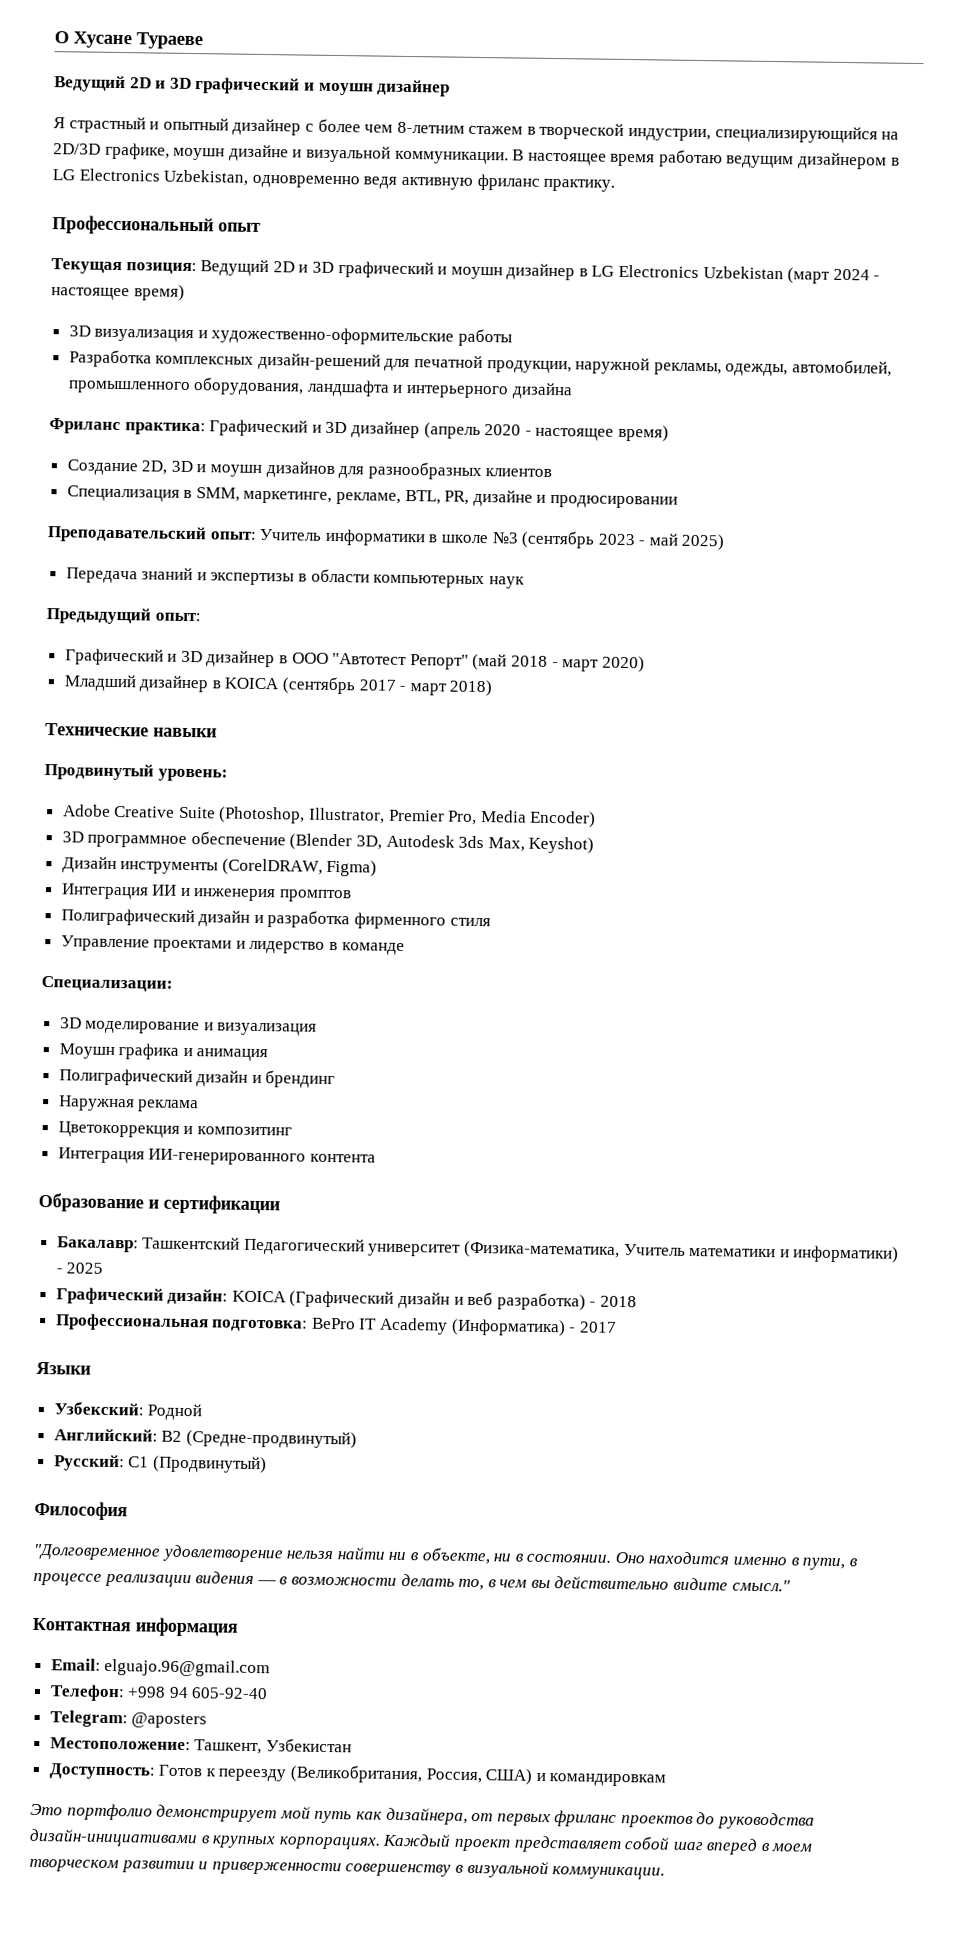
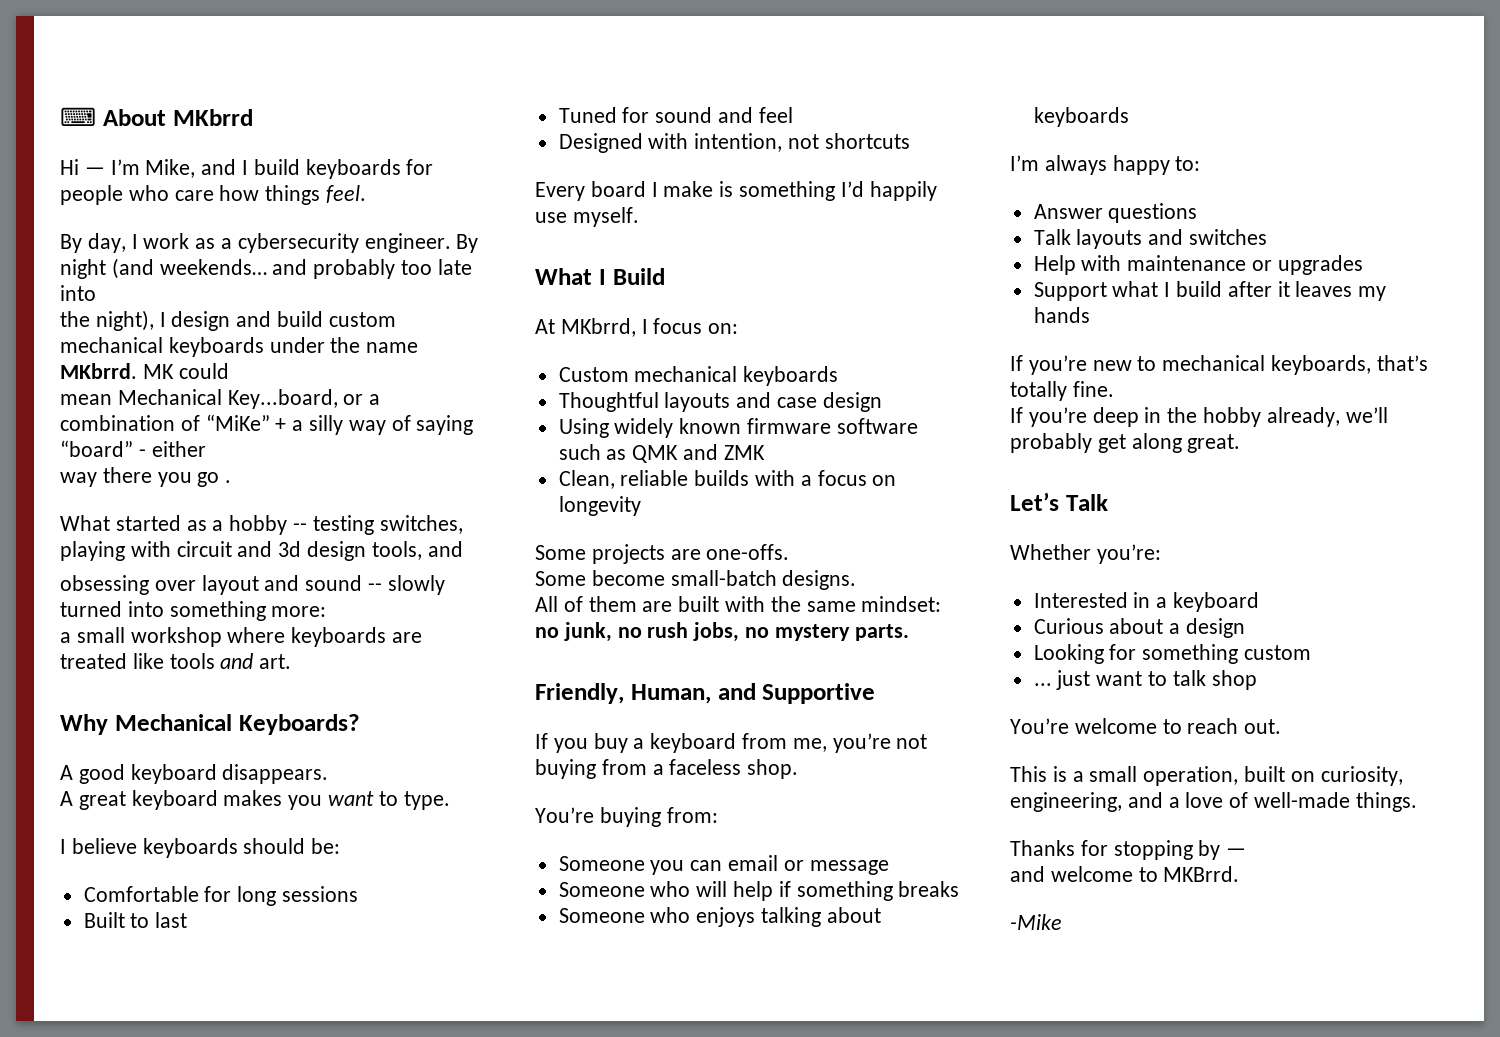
- О Хусане Тураеве
- Ведущий 2D и 3D графический и моушн дизайнер
- Я страстный и опытный дизайнер с более чем 8-летним стажем в творческой индустрии, специализирующийся на 2D/3D графике, моушн дизайне и визуальной коммуникации. В настоящее время работаю ведущим дизайнером в LG Electronics Uzbekistan, одновременно ведя активную фриланс практику.
- Профессиональный опыт
- Текущая позиция: Ведущий 2D и 3D графический и моушн дизайнер в LG Electronics Uzbekistan (март 2024 - настоящее время)
- 3D визуализация и художественно-оформительские работы
- Разработка комплексных дизайн-решений для печатной продукции, наружной рекламы, одежды, автомобилей, промышленного оборудования, ландшафта и интерьерного дизайна
- Фриланс практика: Графический и 3D дизайнер (апрель 2020 - настоящее время)
- Создание 2D, 3D и моушн дизайнов для разнообразных клиентов
- Специализация в SMM, маркетинге, рекламе, BTL, PR, дизайне и продюсировании
- Преподавательский опыт: Учитель информатики в школе №3 (сентябрь 2023 - май 2025)
- Передача знаний и экспертизы в области компьютерных наук
- Предыдущий опыт:
- Графический и 3D дизайнер в ООО "Автотест Репорт" (май 2018 - март 2020)
- Младший дизайнер в KOICA (сентябрь 2017 - март 2018)
- Технические навыки
- Продвинутый уровень:
- Adobe Creative Suite (Photoshop, Illustrator, Premier Pro, Media Encoder)
- 3D программное обеспечение (Blender 3D, Autodesk 3ds Max, Keyshot)
- Дизайн инструменты (CorelDRAW, Figma)
- Интеграция ИИ и инженерия промптов
- Полиграфический дизайн и разработка фирменного стиля
- Управление проектами и лидерство в команде
- Специализации:
- 3D моделирование и визуализация
- Моушн графика и анимация
- Полиграфический дизайн и брендинг
- Наружная реклама
- Цветокоррекция и композитинг
- Интеграция ИИ-генерированного контента
- Образование и сертификации
- Бакалавр: Ташкентский Педагогический университет (Физика-математика, Учитель математики и информатики) - 2025
- Графический дизайн: KOICA (Графический дизайн и веб разработка) - 2018
- Профессиональная подготовка: BePro IT Academy (Информатика) - 2017
- Языки
- Узбекский: Родной
- Английский: B2 (Средне-продвинутый)
- Русский: C1 (Продвинутый)
- Философия
- "Долговременное удовлетворение нельзя найти ни в объекте, ни в состоянии. Оно находится именно в пути, в процессе реализации видения ― в возможности делать то, в чем вы действительно видите смысл."
- Контактная информация
- Email: elguajo.96@gmail.com
- Телефон: +998 94 605-92-40
- Telegram: @aposters
- Местоположение: Ташкент, Узбекистан
- Доступность: Готов к переезду (Великобритания, Россия, США) и командировкам
- Это портфолио демонстрирует мой путь как дизайнера, от первых фриланс проектов до руководства дизайн-инициативами в крупных корпорациях. Каждый проект представляет собой шаг вперед в моем творческом развитии и приверженности совершенству в визуальной коммуникации.
+ ⌨ About MKbrrd
+ Hi — I’m Mike, and I build keyboards for people who care how things feel.
+ By day, I work as a cybersecurity engineer. By night (and weekends… and probably too late into
+ the night), I design and build custom mechanical keyboards under the name MKbrrd. MK could
+ mean Mechanical Key...board, or a combination of “MiKe” + a silly way of saying “board” - either
+ way there you go .
+ What started as a hobby -- testing switches, playing with circuit and 3d design tools, and
+ obsessing over layout and sound -- slowly turned into something more:
+ a small workshop where keyboards are treated like tools and art.
+ Why Mechanical Keyboards?
+ A good keyboard disappears.
+ A great keyboard makes you want to type.
+ I believe keyboards should be:
+ Comfortable for long sessions
+ Built to last
+ Tuned for sound and feel
+ Designed with intention, not shortcuts
+ Every board I make is something I’d happily use myself.
+ What I Build
+ At MKbrrd, I focus on:
+ Custom mechanical keyboards
+ Thoughtful layouts and case design
+ Using widely known firmware software such as QMK and ZMK
+ Clean, reliable builds with a focus on longevity
+ Some projects are one-offs.
+ Some become small-batch designs.
+ All of them are built with the same mindset: no junk, no rush jobs, no mystery parts.
+ Friendly, Human, and Supportive
+ If you buy a keyboard from me, you’re not buying from a faceless shop.
+ You’re buying from:
+ Someone you can email or message
+ Someone who will help if something breaks
+ Someone who enjoys talking about keyboards
+ I’m always happy to:
+ Answer questions
+ Talk layouts and switches
+ Help with maintenance or upgrades
+ Support what I build after it leaves my hands
+ If you’re new to mechanical keyboards, that’s totally fine.
+ If you’re deep in the hobby already, we’ll probably get along great.
+ Let’s Talk
+ Whether you’re:
+ Interested in a keyboard
+ Curious about a design
+ Looking for something custom
+ ... just want to talk shop
+ You’re welcome to reach out.
+ This is a small operation, built on curiosity, engineering, and a love of well-made things.
+ Thanks for stopping by —
+ and welcome to MKBrrd.
+ -Mike

